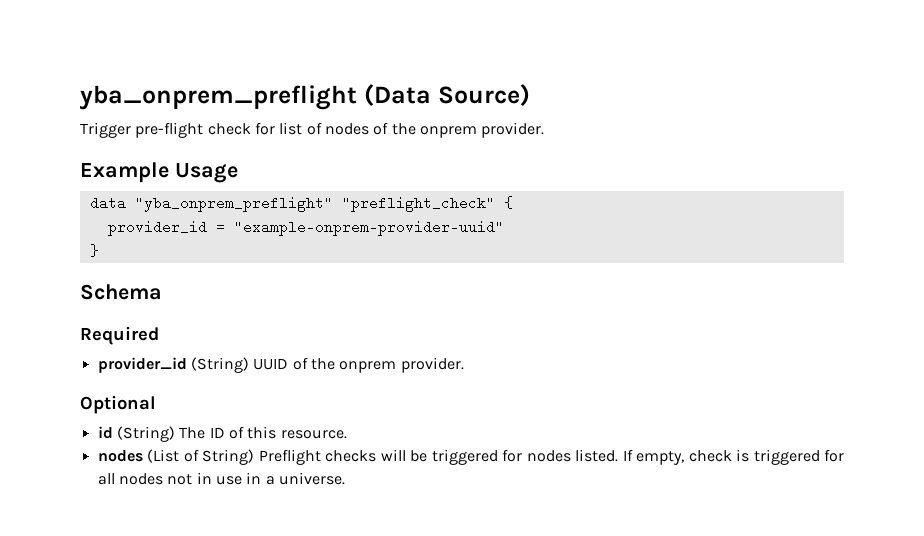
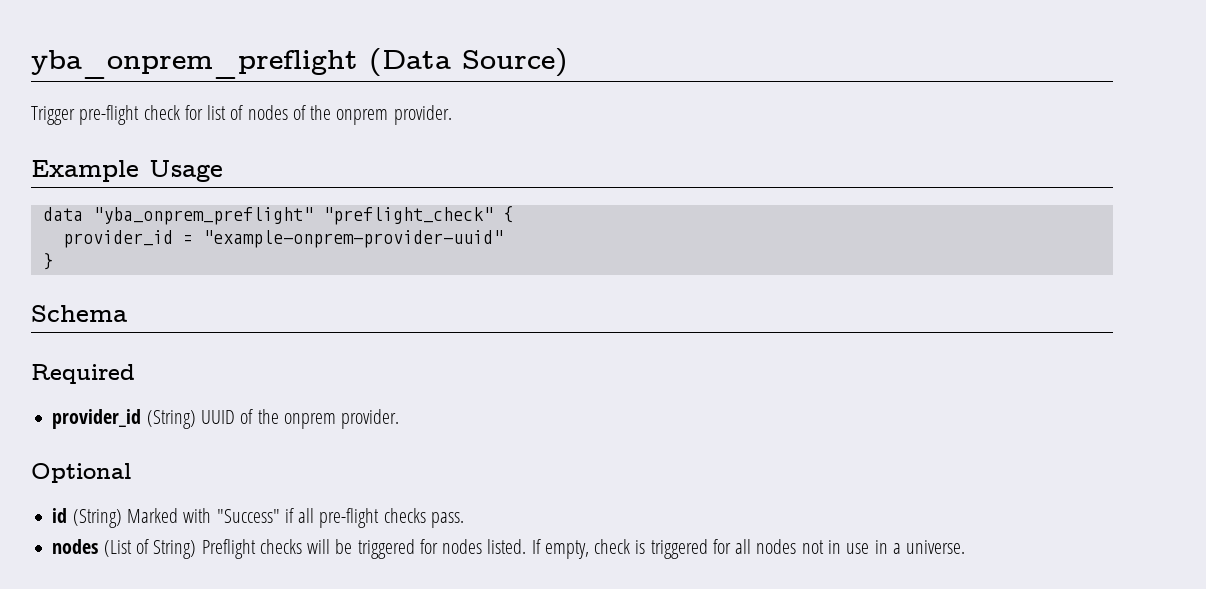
- id (String) The ID of this resource.
+ id (String) Marked with "Success" if all pre-flight checks pass.

